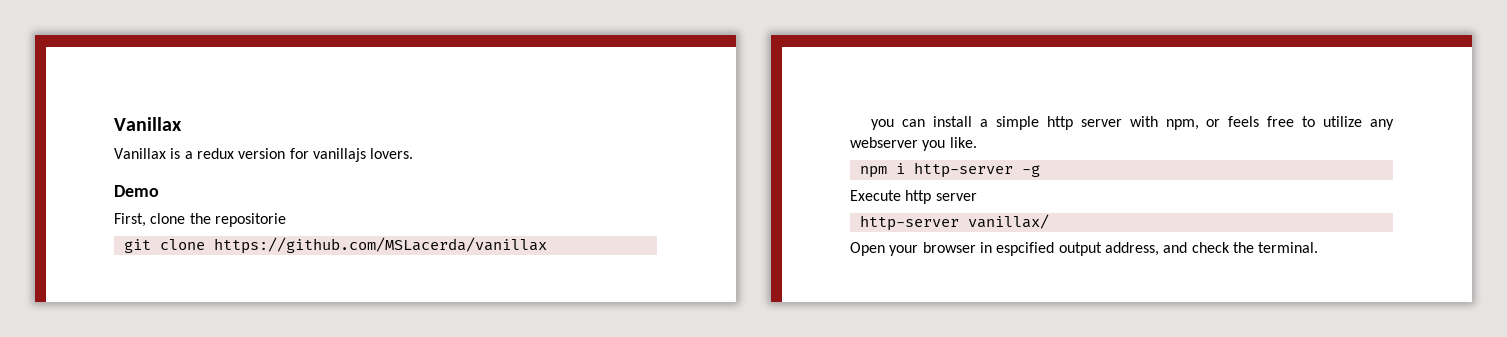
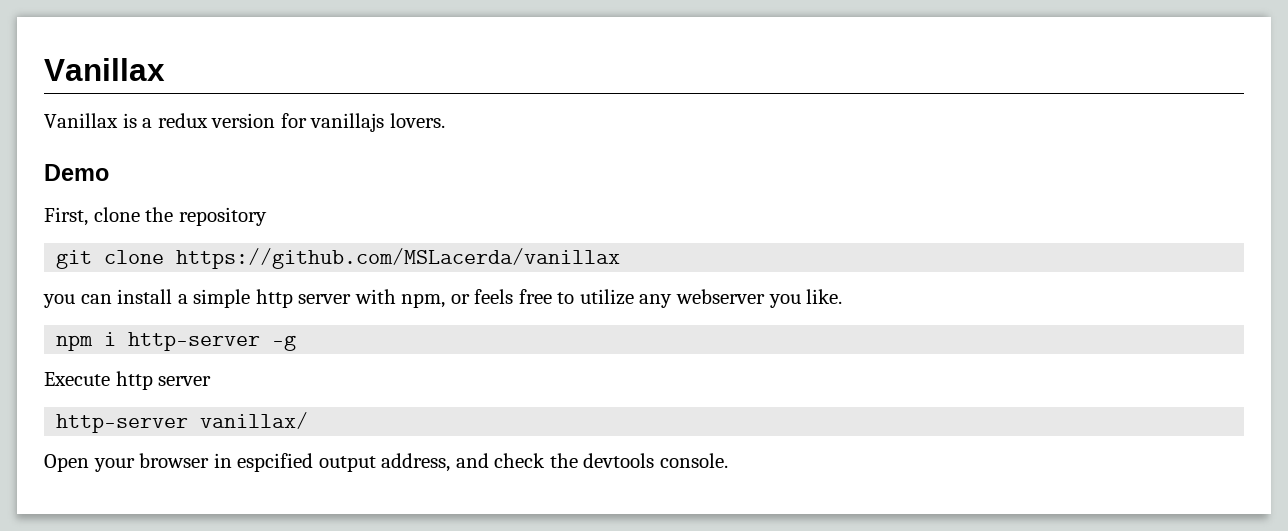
- First, clone the repositorie
+ First, clone the repository
- Open your browser in espcified output address, and check the terminal.
+ Open your browser in espcified output address, and check the devtools console.

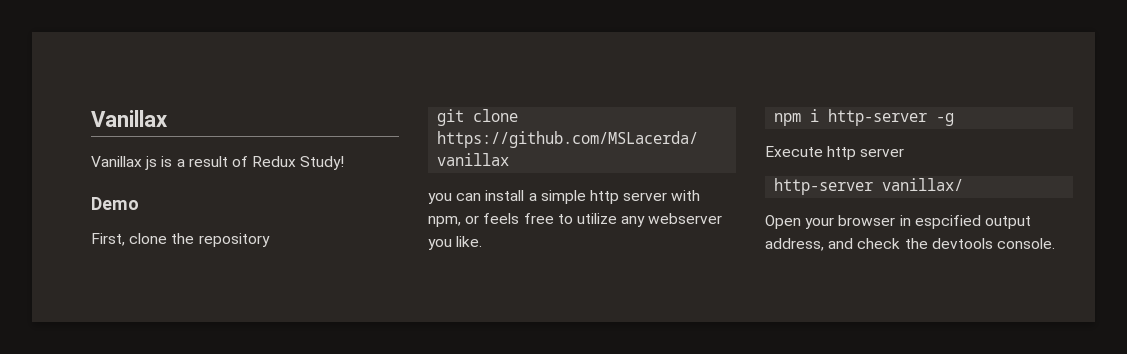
- Vanillax is a redux version for vanillajs lovers.
+ Vanillax js is a result of Redux Study!

